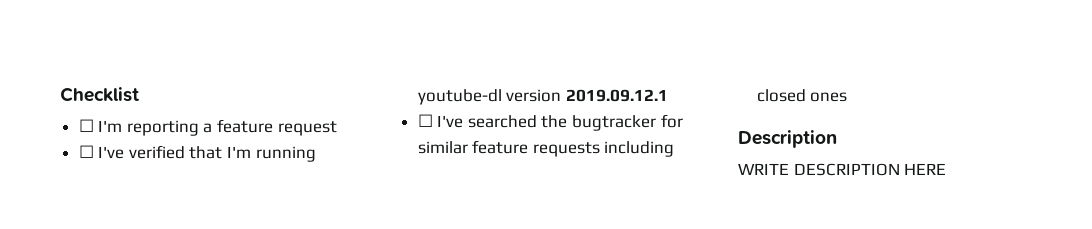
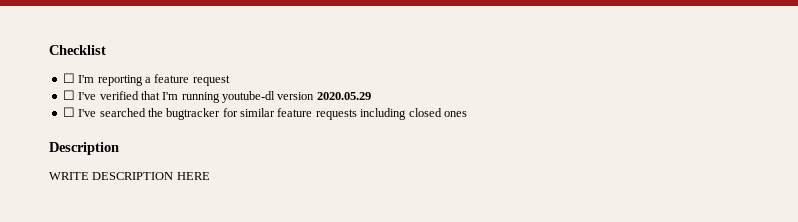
- ☐ I've verified that I'm running youtube-dl version 2019.09.12.1
+ ☐ I've verified that I'm running youtube-dl version 2020.05.29

